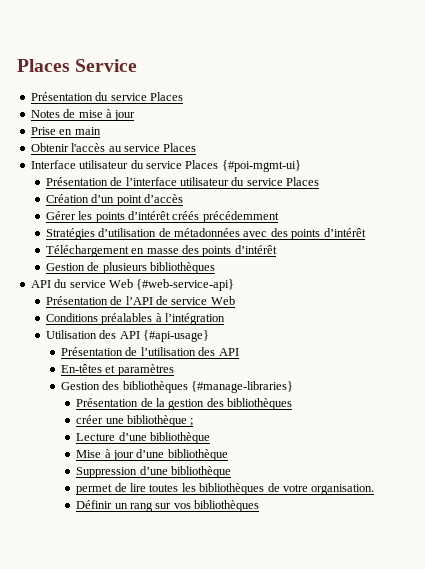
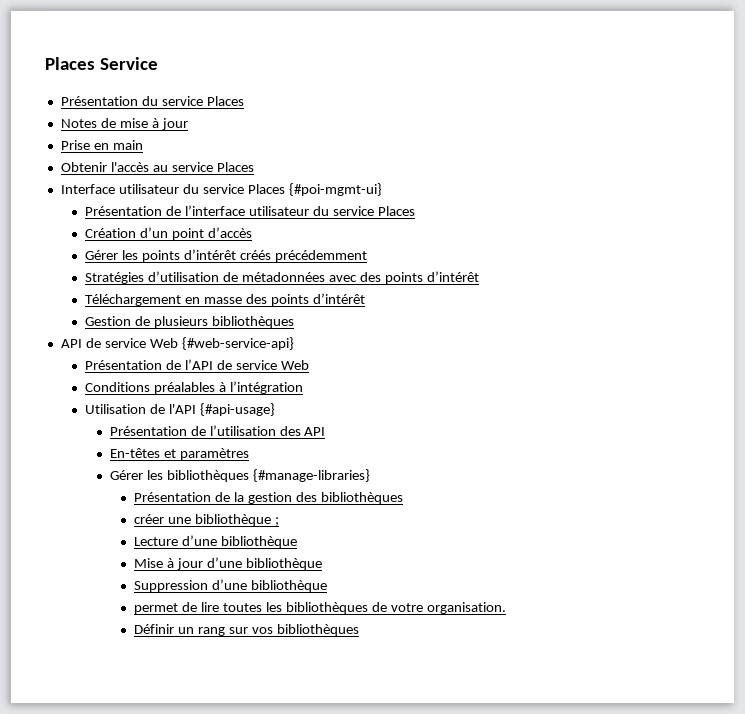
- API du service Web {#web-service-api}
+ API de service Web {#web-service-api}
- Utilisation des API {#api-usage}
+ Utilisation de l'API {#api-usage}
- Gestion des bibliothèques {#manage-libraries}
+ Gérer les bibliothèques {#manage-libraries}

